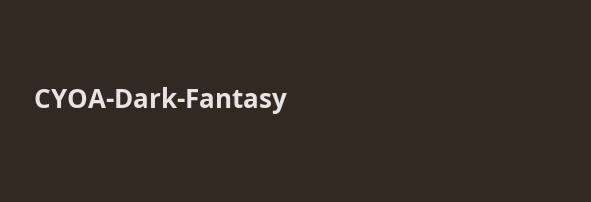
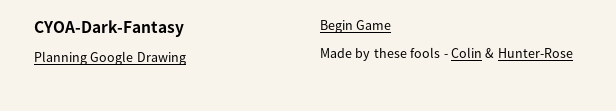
+ Planning Google Drawing
+ Begin Game
+ Made by these fools - Colin & Hunter-Rose

